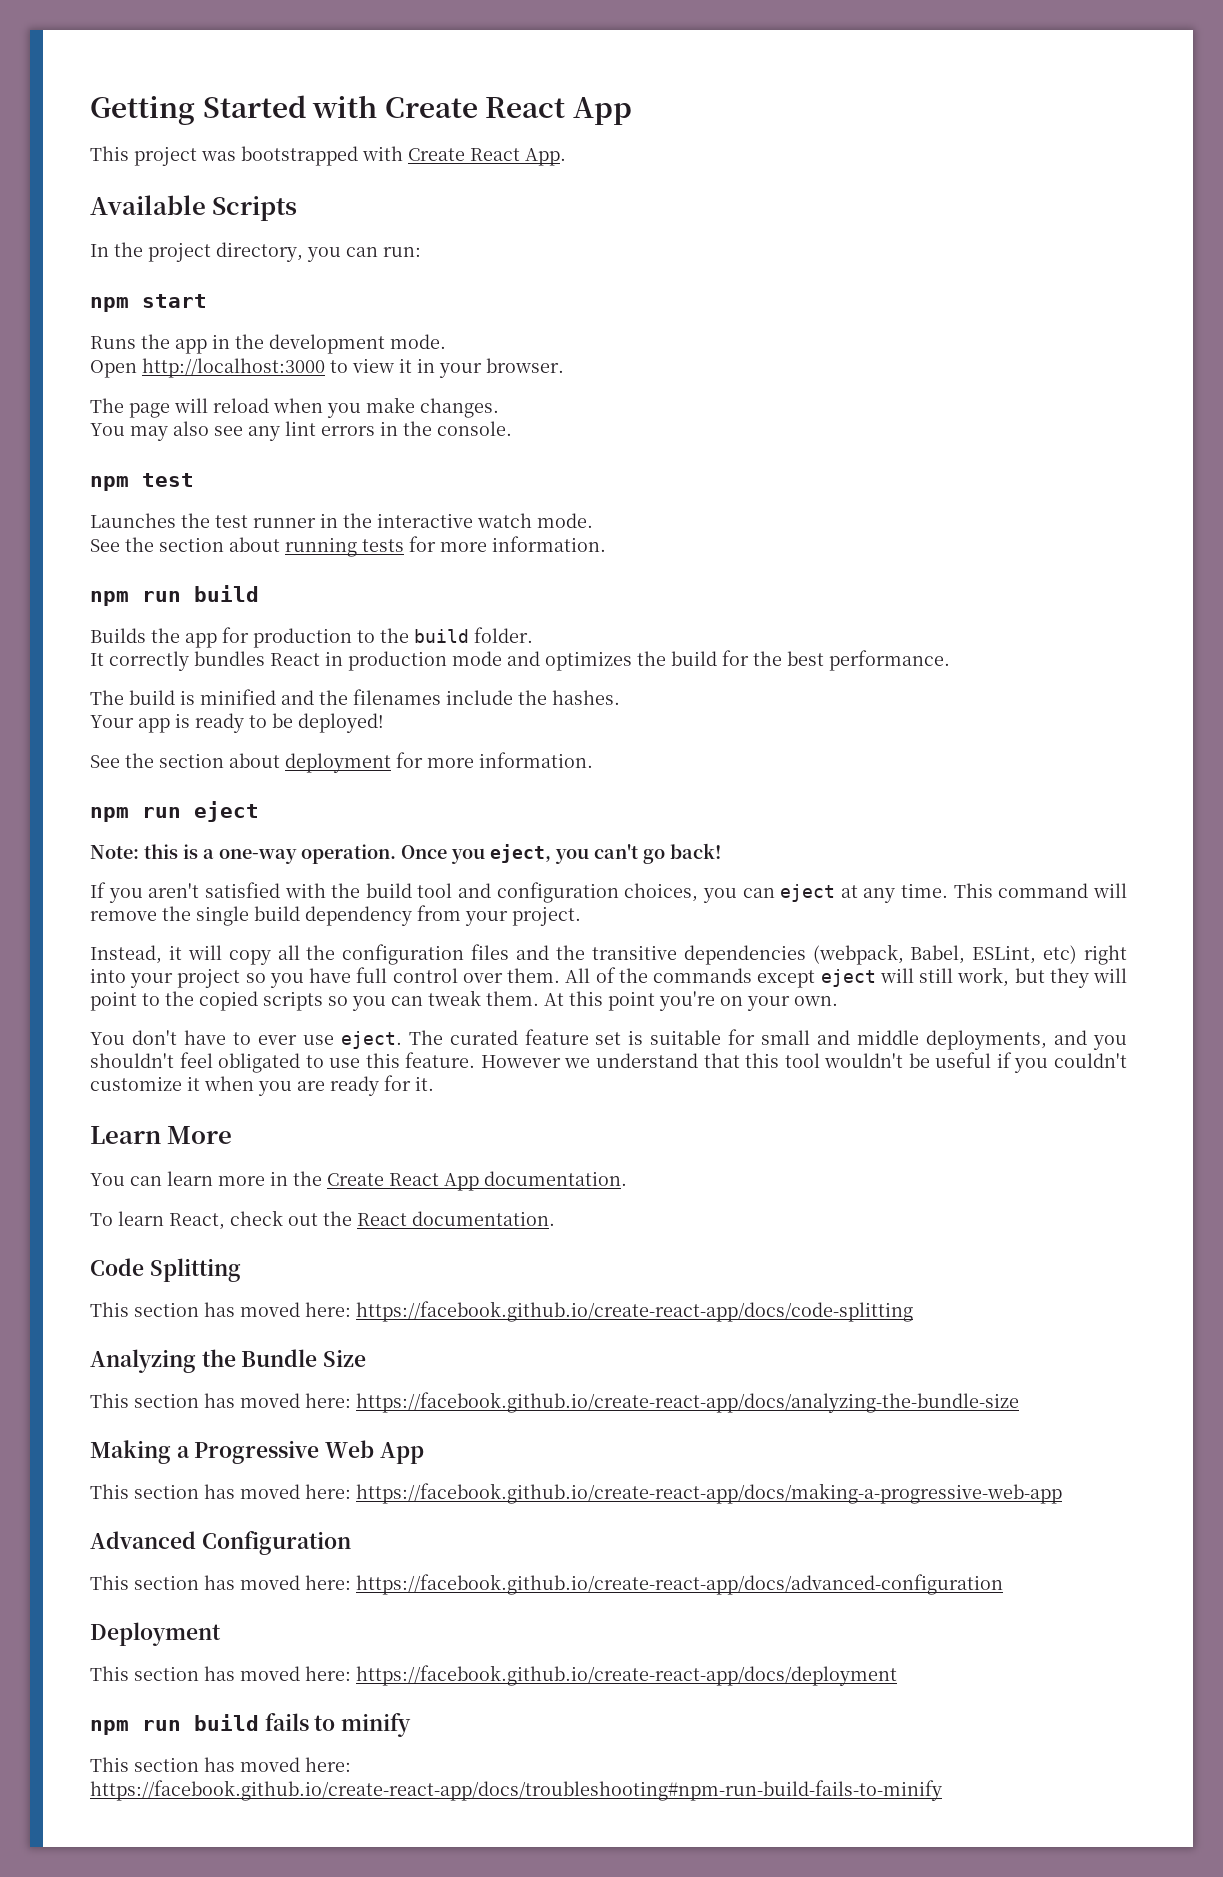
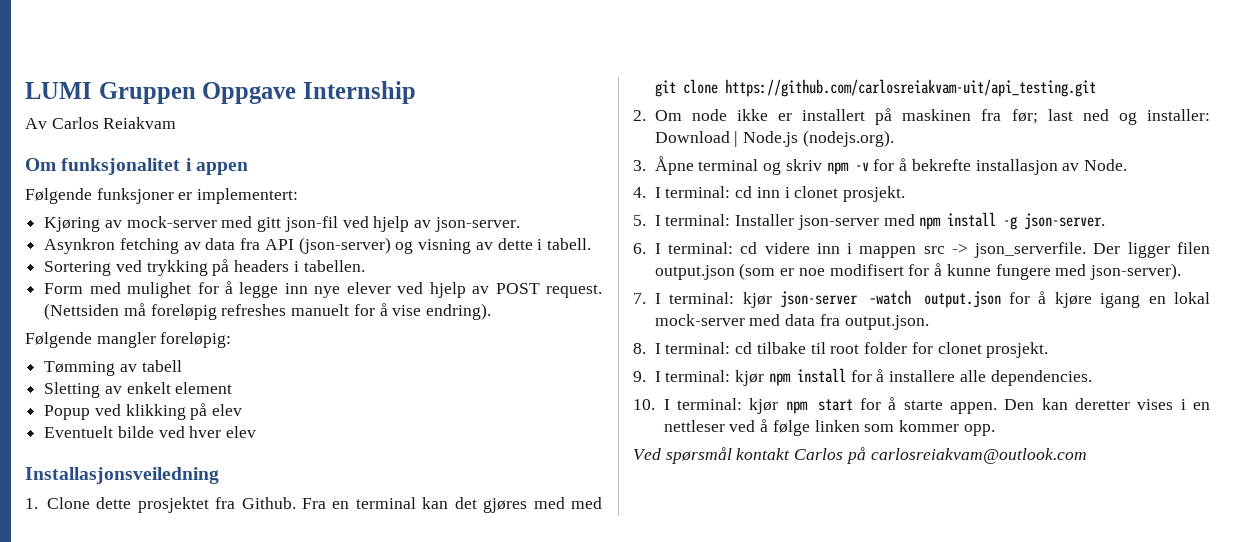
- Getting Started with Create React App
- This project was bootstrapped with Create React App.
- Available Scripts
- In the project directory, you can run:
- npm start
- Runs the app in the development mode.
- Open http://localhost:3000 to view it in your browser.
- The page will reload when you make changes.
- You may also see any lint errors in the console.
- npm test
- Launches the test runner in the interactive watch mode.
- See the section about running tests for more information.
- npm run build
- Builds the app for production to the build folder.
- It correctly bundles React in production mode and optimizes the build for the best performance.
- The build is minified and the filenames include the hashes.
- Your app is ready to be deployed!
- See the section about deployment for more information.
- npm run eject
- Note: this is a one-way operation. Once you eject, you can't go back!
- If you aren't satisfied with the build tool and configuration choices, you can eject at any time. This command will remove the single build dependency from your project.
- Instead, it will copy all the configuration files and the transitive dependencies (webpack, Babel, ESLint, etc) right into your project so you have full control over them. All of the commands except eject will still work, but they will point to the copied scripts so you can tweak them. At this point you're on your own.
- You don't have to ever use eject. The curated feature set is suitable for small and middle deployments, and you shouldn't feel obligated to use this feature. However we understand that this tool wouldn't be useful if you couldn't customize it when you are ready for it.
- Learn More
- You can learn more in the Create React App documentation.
- To learn React, check out the React documentation.
- Code Splitting
- This section has moved here: https://facebook.github.io/create-react-app/docs/code-splitting
- Analyzing the Bundle Size
- This section has moved here: https://facebook.github.io/create-react-app/docs/analyzing-the-bundle-size
- Making a Progressive Web App
- This section has moved here: https://facebook.github.io/create-react-app/docs/making-a-progressive-web-app
- Advanced Configuration
- This section has moved here: https://facebook.github.io/create-react-app/docs/advanced-configuration
- Deployment
- This section has moved here: https://facebook.github.io/create-react-app/docs/deployment
- npm run build fails to minify
- This section has moved here: https://facebook.github.io/create-react-app/docs/troubleshooting#npm-run-build-fails-to-minify
+ LUMI Gruppen Oppgave Internship
+ Av Carlos Reiakvam
+ Om funksjonalitet i appen
+ Følgende funksjoner er implementert:
+ Kjøring av mock-server med gitt json-fil ved hjelp av json-server.
+ Asynkron fetching av data fra API (json-server) og visning av dette i tabell.
+ Sortering ved trykking på headers i tabellen.
+ Form med mulighet for å legge inn nye elever ved hjelp av POST request. (Nettsiden må foreløpig refreshes manuelt for å vise endring).
+ Følgende mangler foreløpig:
+ Tømming av tabell
+ Sletting av enkelt element
+ Popup ved klikking på elev
+ Eventuelt bilde ved hver elev
+ Installasjonsveiledning
+ 1. Clone dette prosjektet fra Github. Fra en terminal kan det gjøres med med git clone https://github.com/carlosreiakvam-uit/api_testing.git
+ 2. Om node ikke er installert på maskinen fra før; last ned og installer: Download | Node.js (nodejs.org).
+ 3. Åpne terminal og skriv npm -v for å bekrefte installasjon av Node.
+ 4. I terminal: cd inn i clonet prosjekt.
+ 5. I terminal: Installer json-server med npm install -g json-server.
+ 6. I terminal: cd videre inn i mappen src -> json_serverfile. Der ligger filen output.json (som er noe modifisert for å kunne fungere med json-server).
+ 7. I terminal: kjør json-server –watch output.json for å kjøre igang en lokal mock-server med data fra output.json.
+ 8. I terminal: cd tilbake til root folder for clonet prosjekt.
+ 9. I terminal: kjør npm install for å installere alle dependencies.
+ 10. I terminal: kjør npm start for å starte appen. Den kan deretter vises i en nettleser ved å følge linken som kommer opp.
+ Ved spørsmål kontakt Carlos på carlosreiakvam@outlook.com

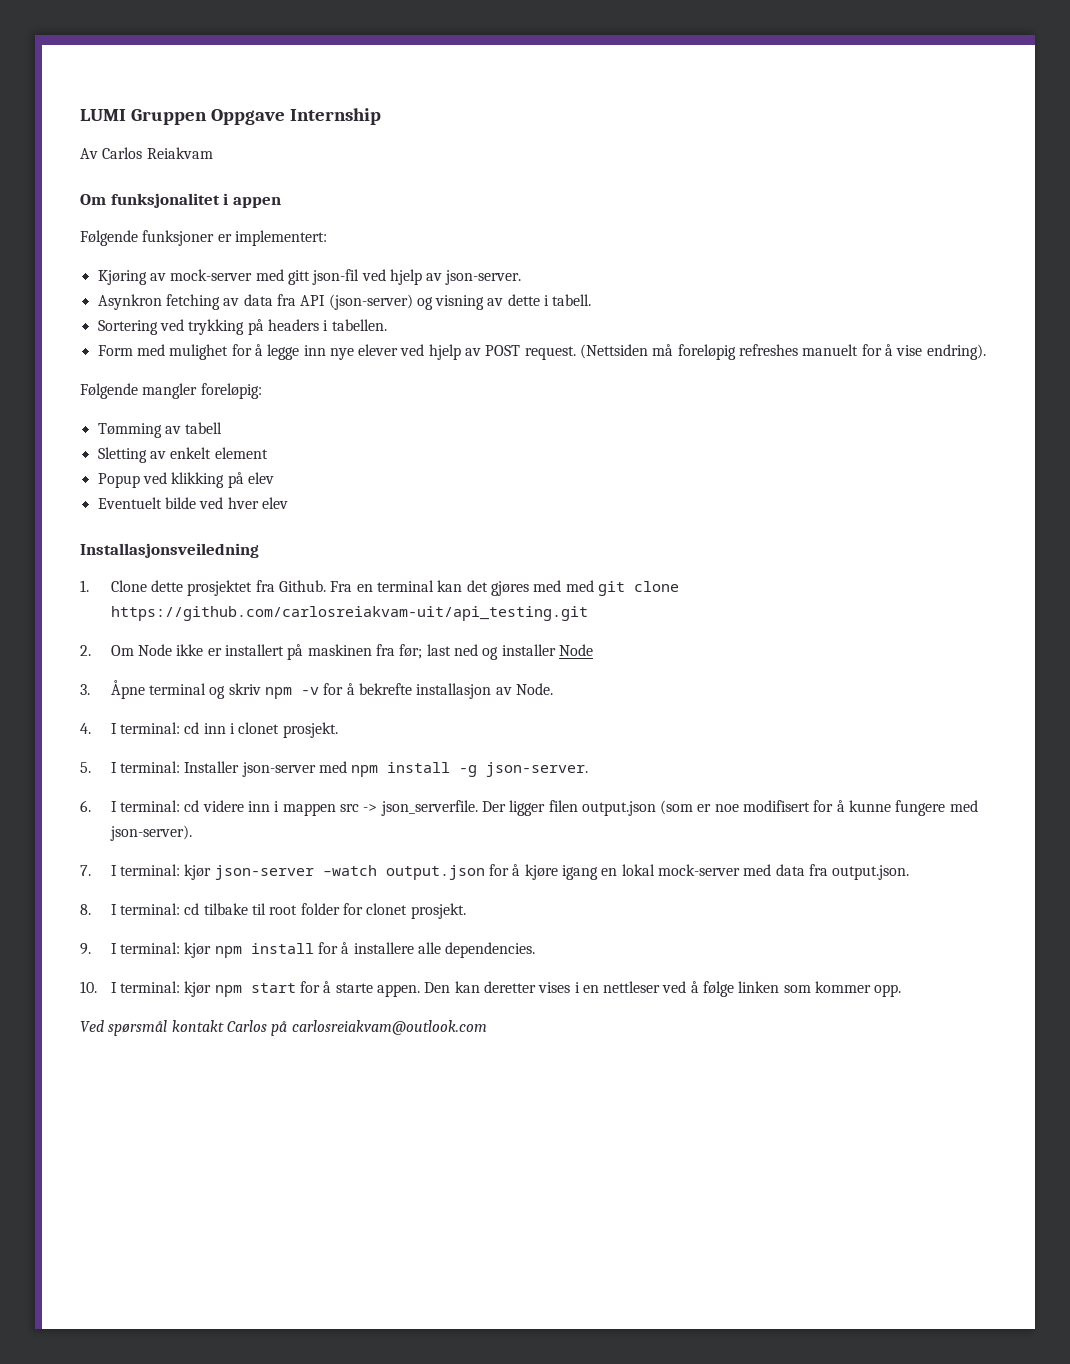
- 2. Om node ikke er installert på maskinen fra før; last ned og installer: Download | Node.js (nodejs.org).
+ 2. Om Node ikke er installert på maskinen fra før; last ned og installer Node

